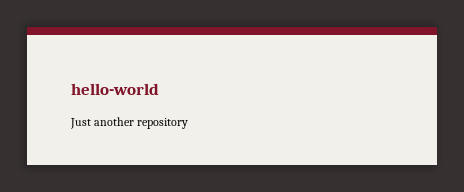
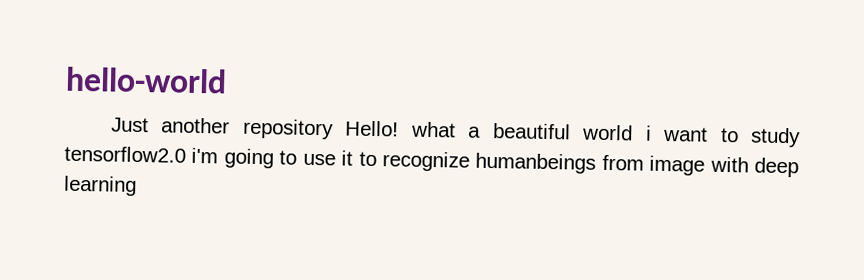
- Just another repository
+ Just another repository Hello! what a beautiful world i want to study tensorflow2.0 i'm going to use it to recognize humanbeings from image with deep learning

